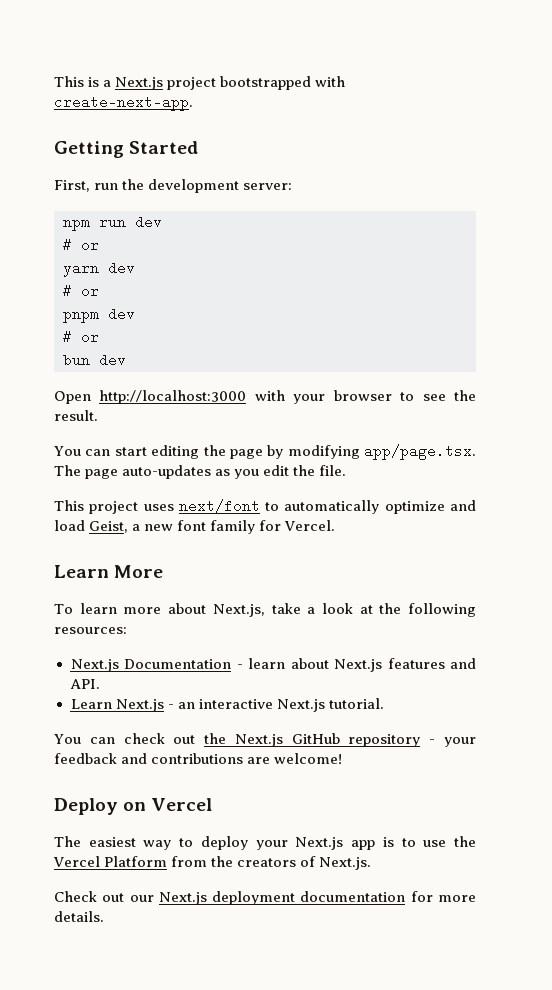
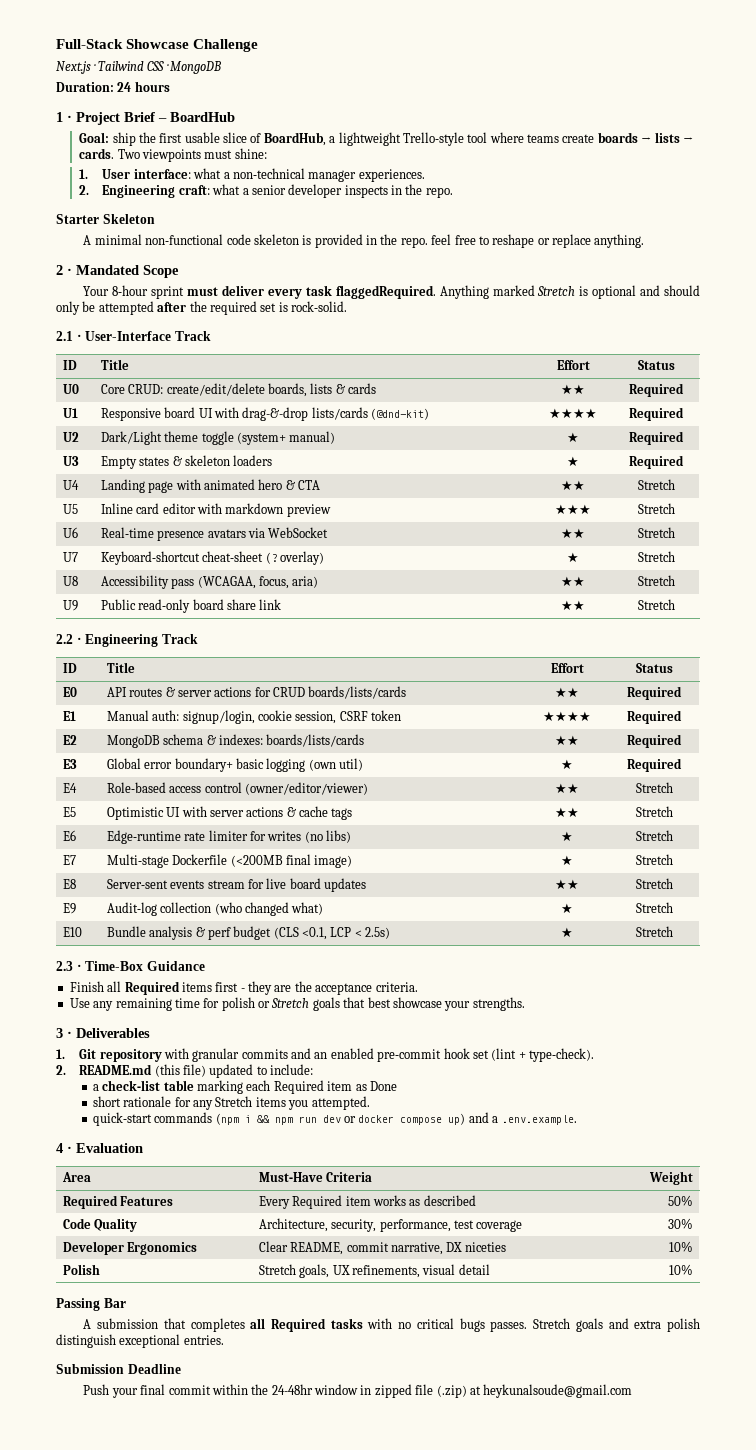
- This is a Next.js project bootstrapped with create-next-app.
- Getting Started
- First, run the development server:
- npm run dev
- # or
- yarn dev
- # or
- pnpm dev
- # or
- bun dev
- Open http://localhost:3000 with your browser to see the result.
- You can start editing the page by modifying app/page.tsx. The page auto-updates as you edit the file.
- This project uses next/font to automatically optimize and load Geist, a new font family for Vercel.
- Learn More
- To learn more about Next.js, take a look at the following resources:
- Next.js Documentation - learn about Next.js features and API.
- Learn Next.js - an interactive Next.js tutorial.
- You can check out the Next.js GitHub repository - your feedback and contributions are welcome!
- Deploy on Vercel
- The easiest way to deploy your Next.js app is to use the Vercel Platform from the creators of Next.js.
- Check out our Next.js deployment documentation for more details.
+ Full‑Stack Showcase Challenge
+ Next.js · Tailwind CSS · MongoDB
+ Duration: 24 hours
+ 1 · Project Brief – BoardHub
+ Goal: ship the first usable slice of BoardHub, a lightweight Trello‑style tool where teams create boards → lists → cards. Two viewpoints must shine:
+ 1. User interface: what a non‑technical manager experiences.
+ 2. Engineering craft: what a senior developer inspects in the repo.
+ Starter Skeleton
+ A minimal non‑functional code skeleton is provided in the repo. feel free to reshape or replace anything.
+ 2 · Mandated Scope
+ Your 8‑hour sprint must deliver every task flaggedRequired. Anything marked Stretch is optional and should only be attempted after the required set is rock‑solid.
+ 2.1 · User‑Interface Track
+ ID | Title | Effort | Status
+ U0 | Core CRUD: create/edit/delete boards, lists & cards | ★★ | Required
+ U1 | Responsive board UI with drag-&-drop lists/cards (@dnd-kit) | ★★★★ | Required
+ U2 | Dark/Light theme toggle (system+ manual) | ★ | Required
+ U3 | Empty states & skeleton loaders | ★ | Required
+ U4 | Landing page with animated hero & CTA | ★★ | Stretch
+ U5 | Inline card editor with markdown preview | ★★★ | Stretch
+ U6 | Real‑time presence avatars via WebSocket | ★★ | Stretch
+ U7 | Keyboard‑shortcut cheat‑sheet (? overlay) | ★ | Stretch
+ U8 | Accessibility pass (WCAGAA, focus, aria) | ★★ | Stretch
+ U9 | Public read‑only board share link | ★★ | Stretch
+ 2.2 · Engineering Track
+ ID | Title | Effort | Status
+ E0 | API routes & server actions for CRUD boards/lists/cards | ★★ | Required
+ E1 | Manual auth: signup/login, cookie session, CSRF token | ★★★★ | Required
+ E2 | MongoDB schema & indexes: boards/lists/cards | ★★ | Required
+ E3 | Global error boundary+ basic logging (own util) | ★ | Required
+ E4 | Role‑based access control (owner/editor/viewer) | ★★ | Stretch
+ E5 | Optimistic UI with server actions & cache tags | ★★ | Stretch
+ E6 | Edge‑runtime rate limiter for writes (no libs) | ★ | Stretch
+ E7 | Multi‑stage Dockerfile (<200MB final image) | ★ | Stretch
+ E8 | Server‑sent events stream for live board updates | ★★ | Stretch
+ E9 | Audit‑log collection (who changed what) | ★ | Stretch
+ E10 | Bundle analysis & perf budget (CLS <0.1, LCP < 2.5s) | ★ | Stretch
+ 2.3 · Time‑Box Guidance
+ Finish all Required items first - they are the acceptance criteria.
+ Use any remaining time for polish or Stretch goals that best showcase your strengths.
+ 3 · Deliverables
+ 1. Git repository with granular commits and an enabled pre‑commit hook set (lint + type‑check).
+ 2. README.md (this file) updated to include:
+ a check‑list table marking each Required item as Done
+ short rationale for any Stretch items you attempted.
+ quick‑start commands (npm i && npm run dev or docker compose up) and a .env.example.
+ 4 · Evaluation
+ Area | Must‑Have Criteria | Weight
+ Required Features | Every Required item works as described | 50%
+ Code Quality | Architecture, security, performance, test coverage | 30%
+ Developer Ergonomics | Clear README, commit narrative, DX niceties | 10%
+ Polish | Stretch goals, UX refinements, visual detail | 10%
+ Passing Bar
+ A submission that completes all Required tasks with no critical bugs passes. Stretch goals and extra polish distinguish exceptional entries.
+ Submission Deadline
+ Push your final commit within the 24-48hr window in zipped file (.zip) at heykunalsoude@gmail.com

